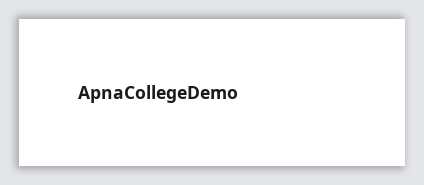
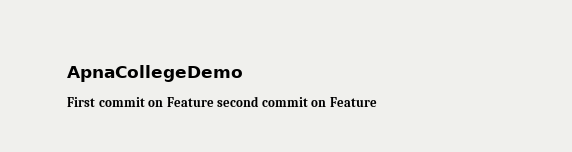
+ First commit on Feature second commit on Feature

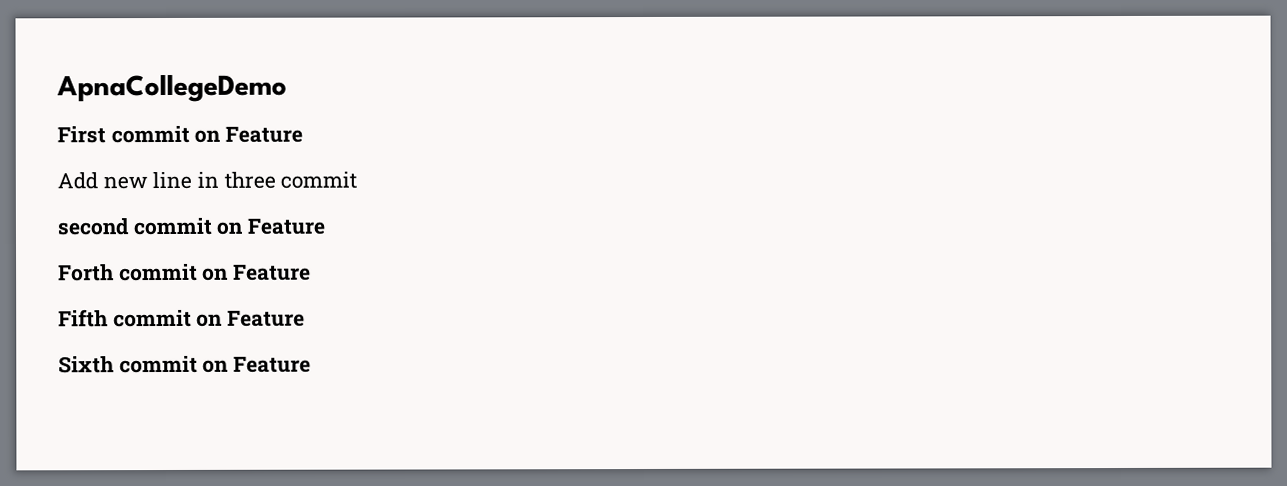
- First commit on Feature second commit on Feature
+ First commit on Feature
+ Add new line in three commit
+ second commit on Feature
+ Forth commit on Feature
+ Fifth commit on Feature
+ Sixth commit on Feature

